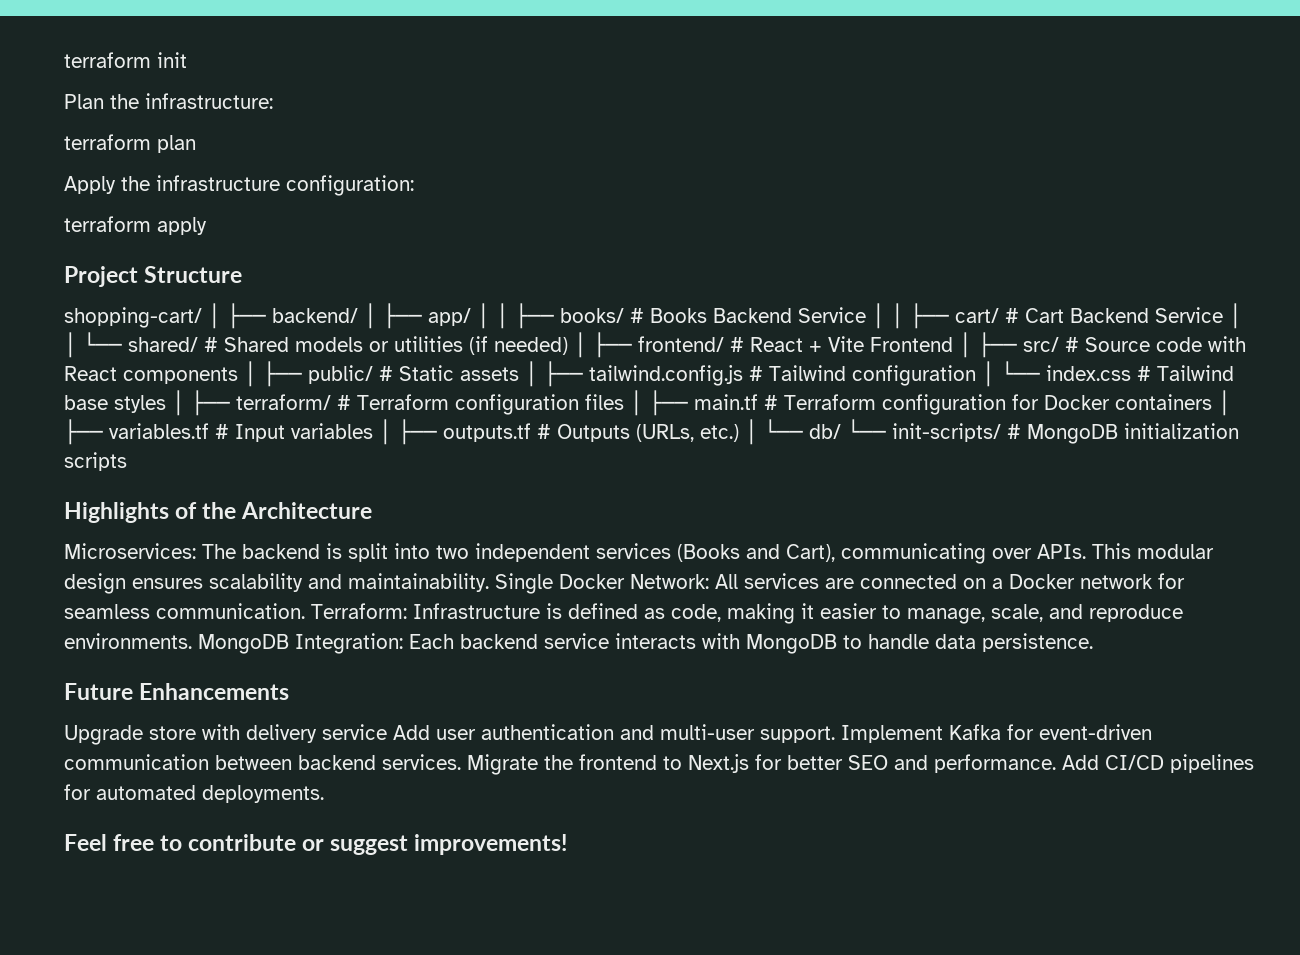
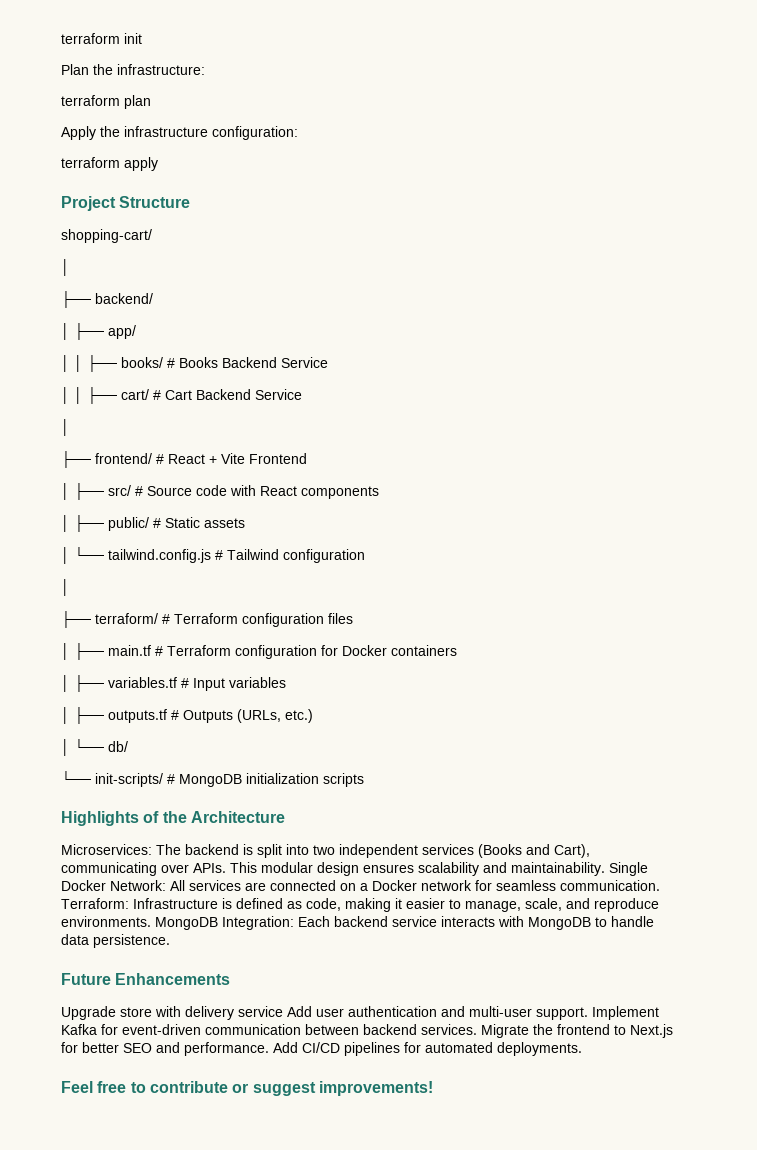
- shopping-cart/ │ ├── backend/ │ ├── app/ │ │ ├── books/ # Books Backend Service │ │ ├── cart/ # Cart Backend Service │ │ └── shared/ # Shared models or utilities (if needed) │ ├── frontend/ # React + Vite Frontend │ ├── src/ # Source code with React components │ ├── public/ # Static assets │ ├── tailwind.config.js # Tailwind configuration │ └── index.css # Tailwind base styles │ ├── terraform/ # Terraform configuration files │ ├── main.tf # Terraform configuration for Docker containers │ ├── variables.tf # Input variables │ ├── outputs.tf # Outputs (URLs, etc.) │ └── db/ └── init-scripts/ # MongoDB initialization scripts
+ shopping-cart/
+ │
+ ├── backend/
+ │ ├── app/
+ │ │ ├── books/ # Books Backend Service
+ │ │ ├── cart/ # Cart Backend Service
+ │
+ ├── frontend/ # React + Vite Frontend
+ │ ├── src/ # Source code with React components
+ │ ├── public/ # Static assets
+ │ └── tailwind.config.js # Tailwind configuration
+ │
+ ├── terraform/ # Terraform configuration files
+ │ ├── main.tf # Terraform configuration for Docker containers
+ │ ├── variables.tf # Input variables
+ │ ├── outputs.tf # Outputs (URLs, etc.)
+ │ └── db/
+ └── init-scripts/ # MongoDB initialization scripts

